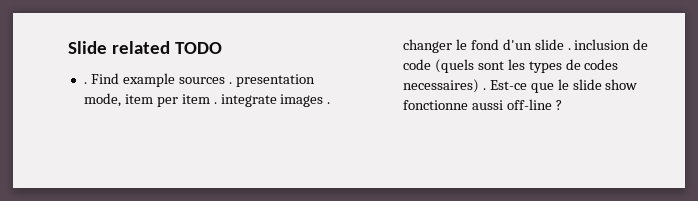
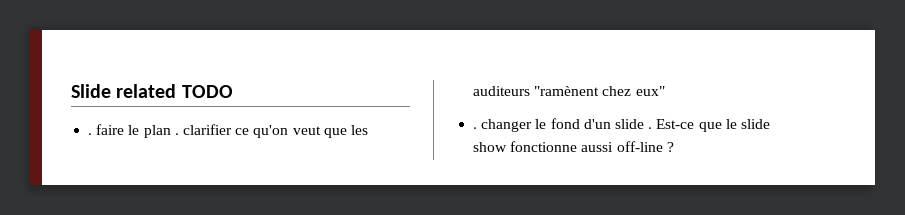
- . Find example sources . presentation mode, item per item . integrate images . changer le fond d'un slide . inclusion de code (quels sont les types de codes necessaires) .
+ . faire le plan . clarifier ce qu'on veut que les auditeurs "ramènent chez eux"
+ . changer le fond d'un slide .

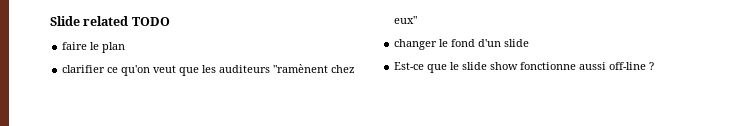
- . faire le plan . clarifier ce qu'on veut que les auditeurs "ramènent chez eux"
+ faire le plan
+ clarifier ce qu'on veut que les auditeurs "ramènent chez eux"
- . changer le fond d'un slide . Est-ce que le slide show fonctionne aussi off-line ?
+ changer le fond d'un slide
+ Est-ce que le slide show fonctionne aussi off-line ?

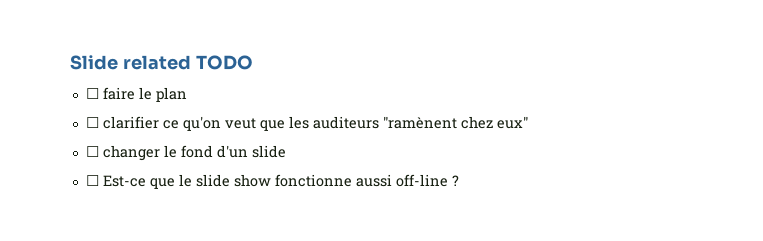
- faire le plan
+ ☐ faire le plan
- clarifier ce qu'on veut que les auditeurs "ramènent chez eux"
+ ☐ clarifier ce qu'on veut que les auditeurs "ramènent chez eux"
- changer le fond d'un slide
+ ☐ changer le fond d'un slide
- Est-ce que le slide show fonctionne aussi off-line ?
+ ☐ Est-ce que le slide show fonctionne aussi off-line ?

